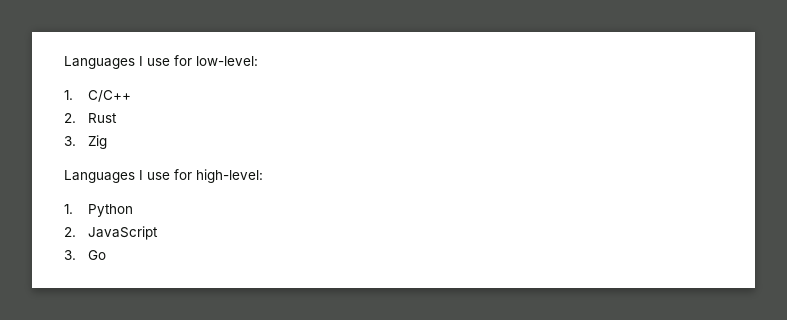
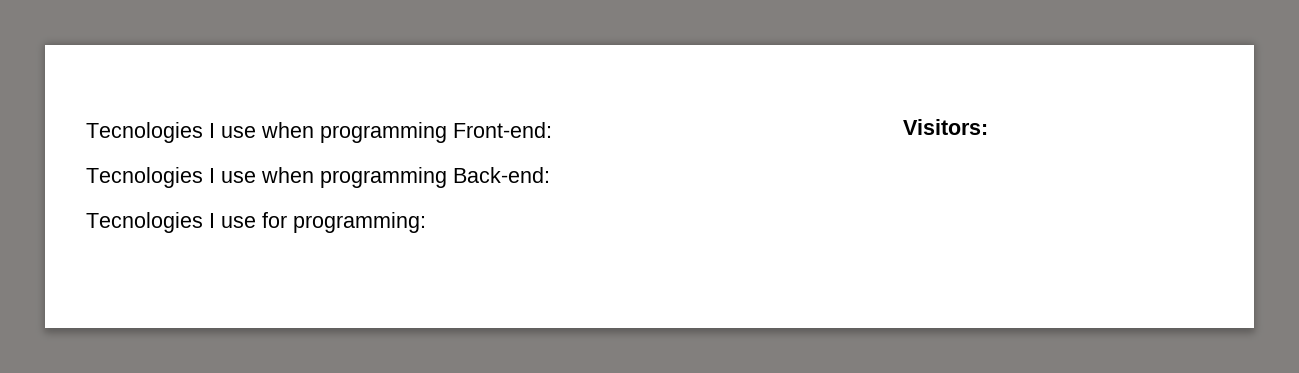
- Languages I use for low-level:
- 1. C/C++
- 2. Rust
- 3. Zig
- Languages I use for high-level:
- 1. Python
- 2. JavaScript
- 3. Go
+ Tecnologies I use when programming Front-end:
+ Tecnologies I use when programming Back-end:
+ Tecnologies I use for programming:
+ Visitors:

